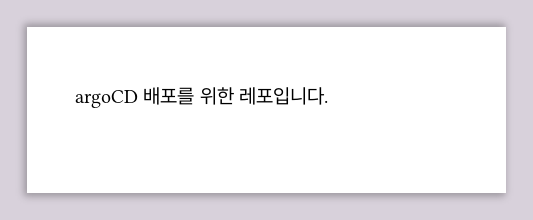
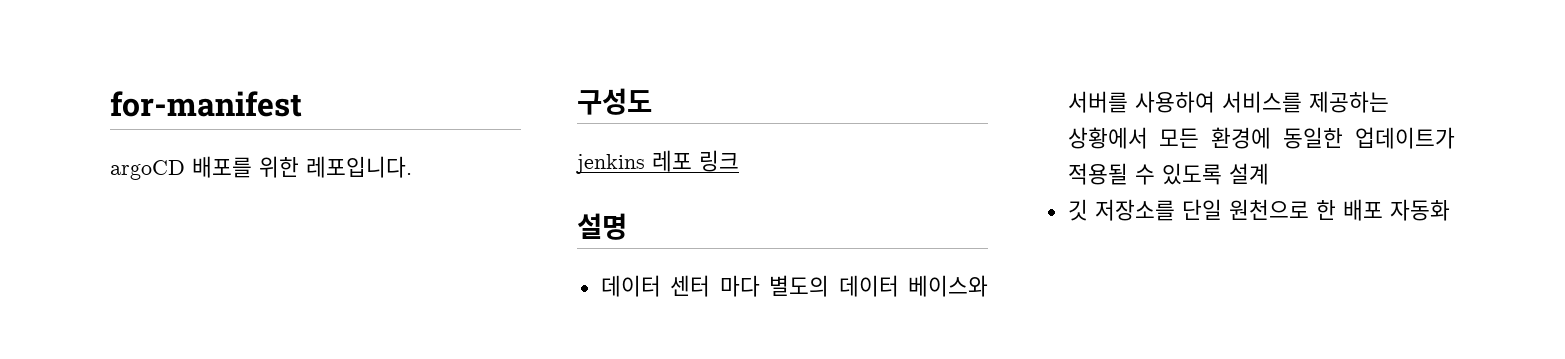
+ for-manifest
+ 구성도
+ jenkins 레포 링크
+ 설명
+ 데이터 센터 마다 별도의 데이터 베이스와 서버를 사용하여 서비스를 제공하는 상황에서 모든 환경에 동일한 업데이트가 적용될 수 있도록 설계
+ 깃 저장소를 단일 원천으로 한 배포 자동화

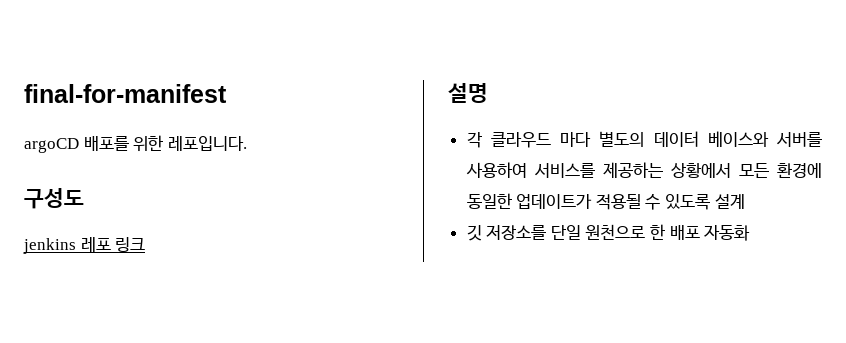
- for-manifest
+ final-for-manifest
- 데이터 센터 마다 별도의 데이터 베이스와 서버를 사용하여 서비스를 제공하는 상황에서 모든 환경에 동일한 업데이트가 적용될 수 있도록 설계
+ 각 클라우드 마다 별도의 데이터 베이스와 서버를 사용하여 서비스를 제공하는 상황에서 모든 환경에 동일한 업데이트가 적용될 수 있도록 설계

